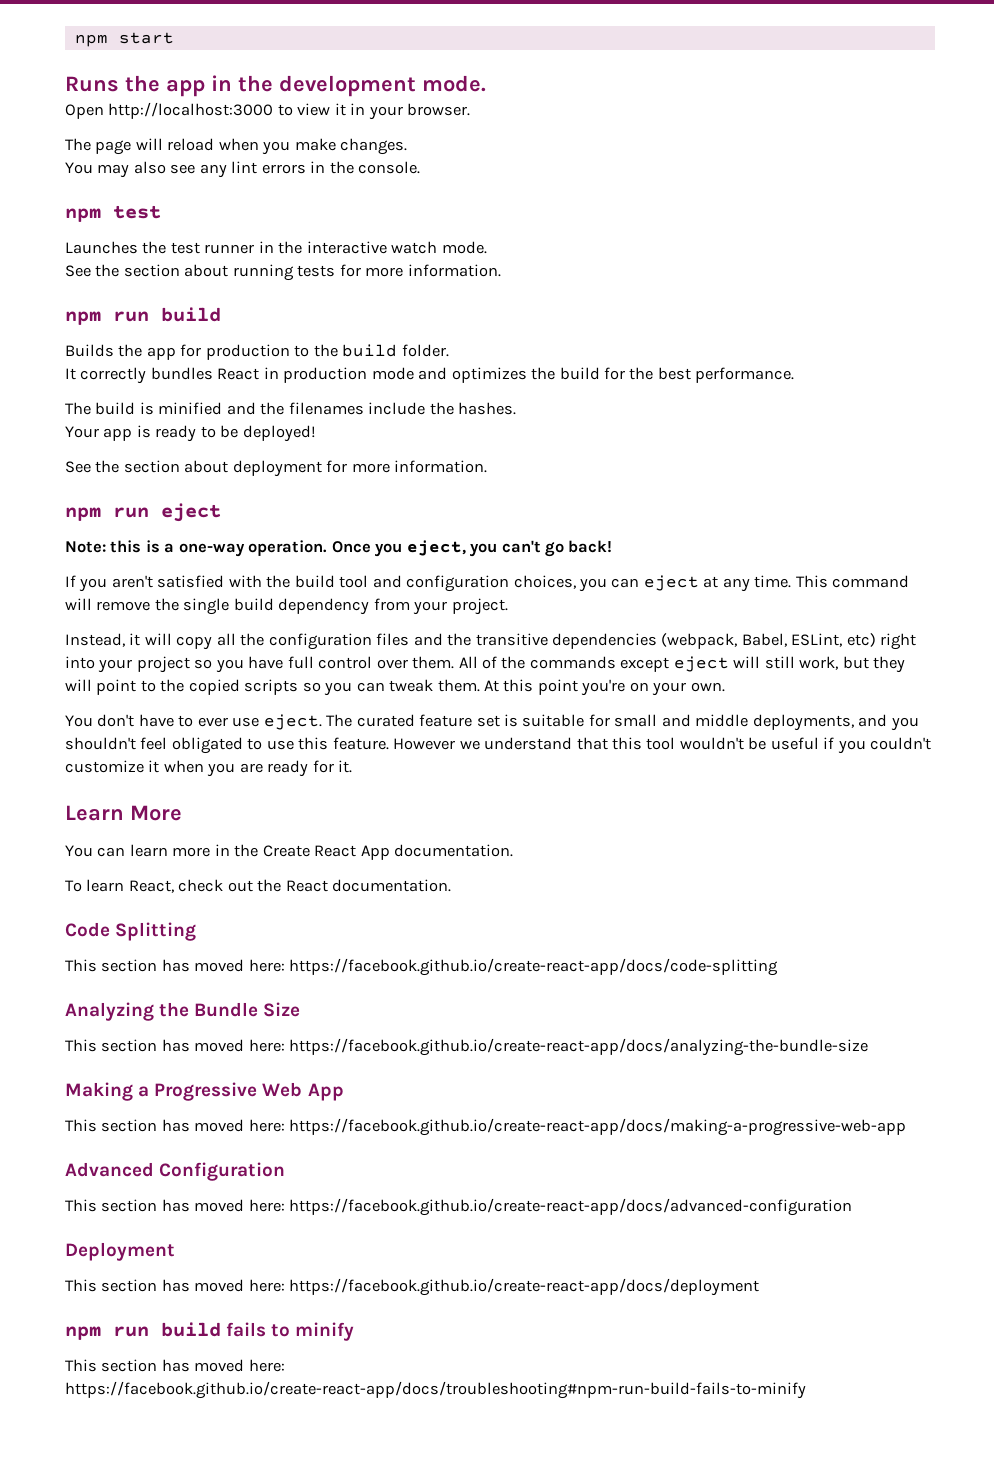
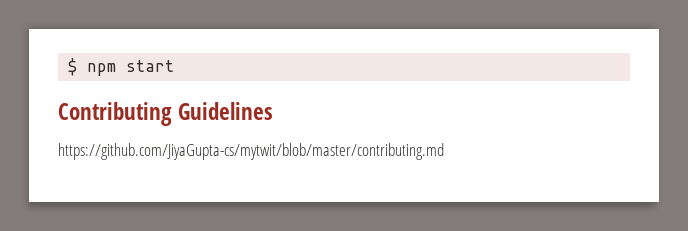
- npm start
+ $ npm start
- Runs the app in the development mode.
- Open http://localhost:3000 to view it in your browser.
- The page will reload when you make changes.
- You may also see any lint errors in the console.
- npm test
- Launches the test runner in the interactive watch mode.
- See the section about running tests for more information.
- npm run build
- Builds the app for production to the build folder.
- It correctly bundles React in production mode and optimizes the build for the best performance.
- The build is minified and the filenames include the hashes.
- Your app is ready to be deployed!
- See the section about deployment for more information.
- npm run eject
- Note: this is a one-way operation. Once you eject, you can't go back!
- If you aren't satisfied with the build tool and configuration choices, you can eject at any time. This command will remove the single build dependency from your project.
- Instead, it will copy all the configuration files and the transitive dependencies (webpack, Babel, ESLint, etc) right into your project so you have full control over them. All of the commands except eject will still work, but they will point to the copied scripts so you can tweak them. At this point you're on your own.
- You don't have to ever use eject. The curated feature set is suitable for small and middle deployments, and you shouldn't feel obligated to use this feature. However we understand that this tool wouldn't be useful if you couldn't customize it when you are ready for it.
- Learn More
- You can learn more in the Create React App documentation.
- To learn React, check out the React documentation.
- Code Splitting
- This section has moved here: https://facebook.github.io/create-react-app/docs/code-splitting
- Analyzing the Bundle Size
- This section has moved here: https://facebook.github.io/create-react-app/docs/analyzing-the-bundle-size
- Making a Progressive Web App
- This section has moved here: https://facebook.github.io/create-react-app/docs/making-a-progressive-web-app
- Advanced Configuration
- This section has moved here: https://facebook.github.io/create-react-app/docs/advanced-configuration
- Deployment
- This section has moved here: https://facebook.github.io/create-react-app/docs/deployment
- npm run build fails to minify
- This section has moved here: https://facebook.github.io/create-react-app/docs/troubleshooting#npm-run-build-fails-to-minify
+ Contributing Guidelines
+ https://github.com/JiyaGupta-cs/mytwit/blob/master/contributing.md

